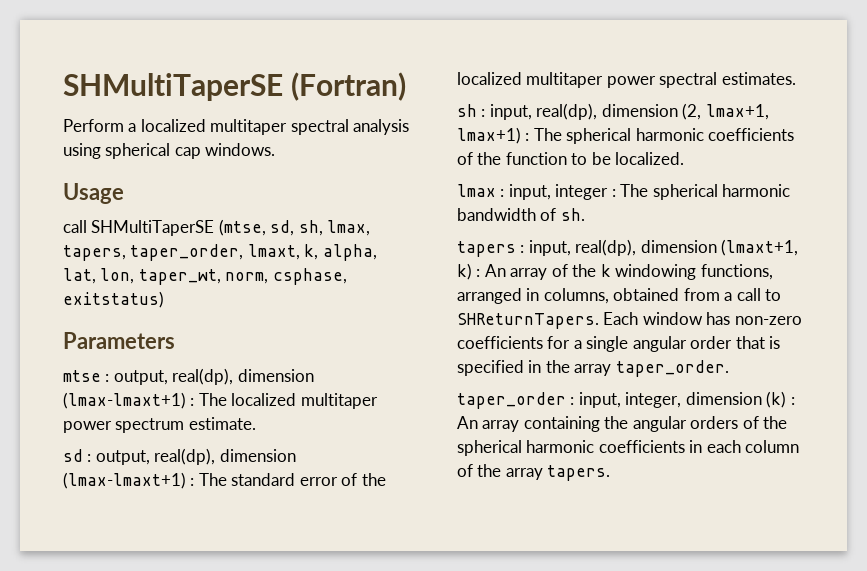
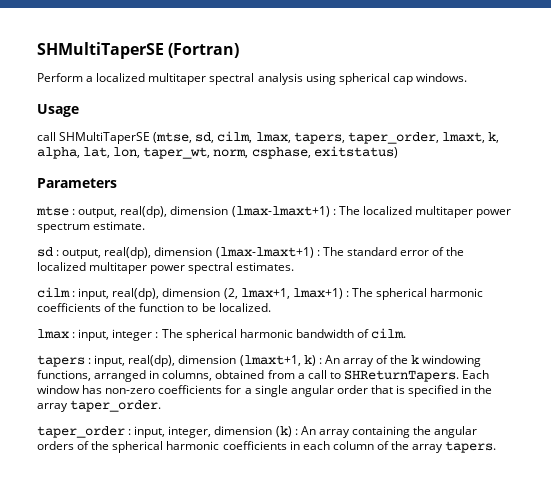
- call SHMultiTaperSE (mtse, sd, sh, lmax, tapers, taper_order, lmaxt, k, alpha, lat, lon, taper_wt, norm, csphase, exitstatus)
+ call SHMultiTaperSE (mtse, sd, cilm, lmax, tapers, taper_order, lmaxt, k, alpha, lat, lon, taper_wt, norm, csphase, exitstatus)
- sh : input, real(dp), dimension (2, lmax+1, lmax+1) : The spherical harmonic coefficients of the function to be localized.
+ cilm : input, real(dp), dimension (2, lmax+1, lmax+1) : The spherical harmonic coefficients of the function to be localized.
- lmax : input, integer : The spherical harmonic bandwidth of sh.
+ lmax : input, integer : The spherical harmonic bandwidth of cilm.

